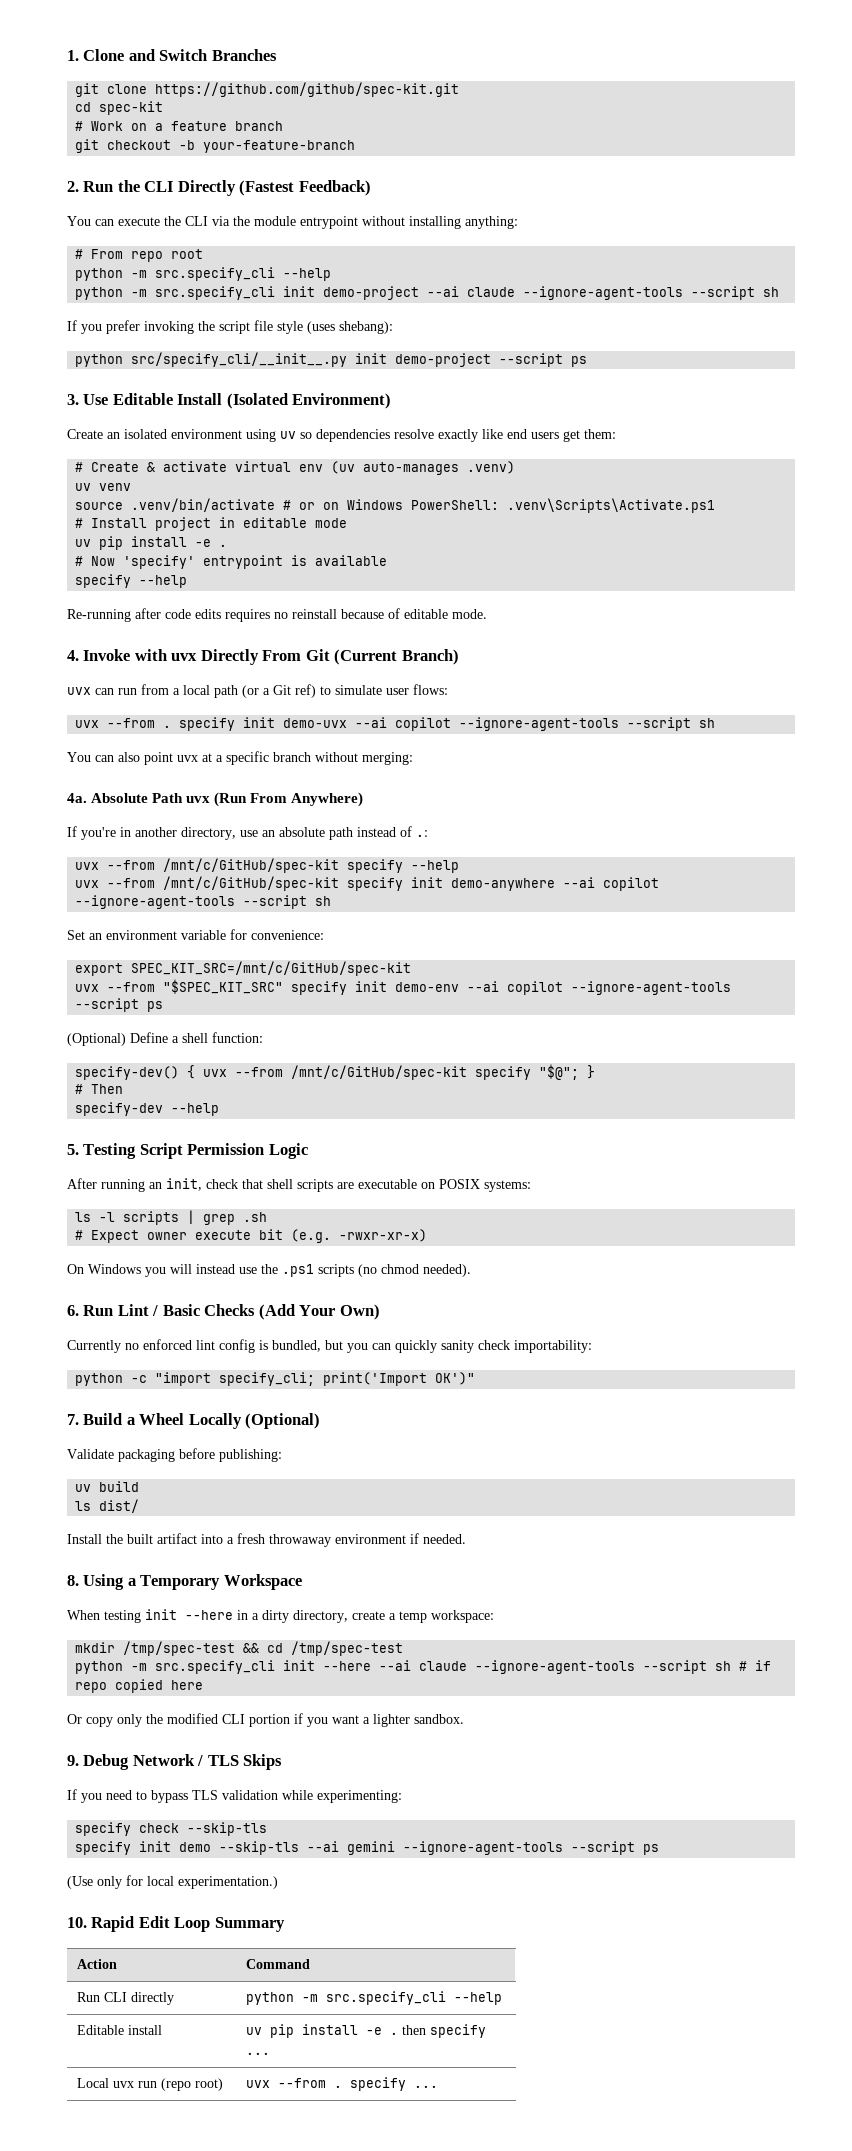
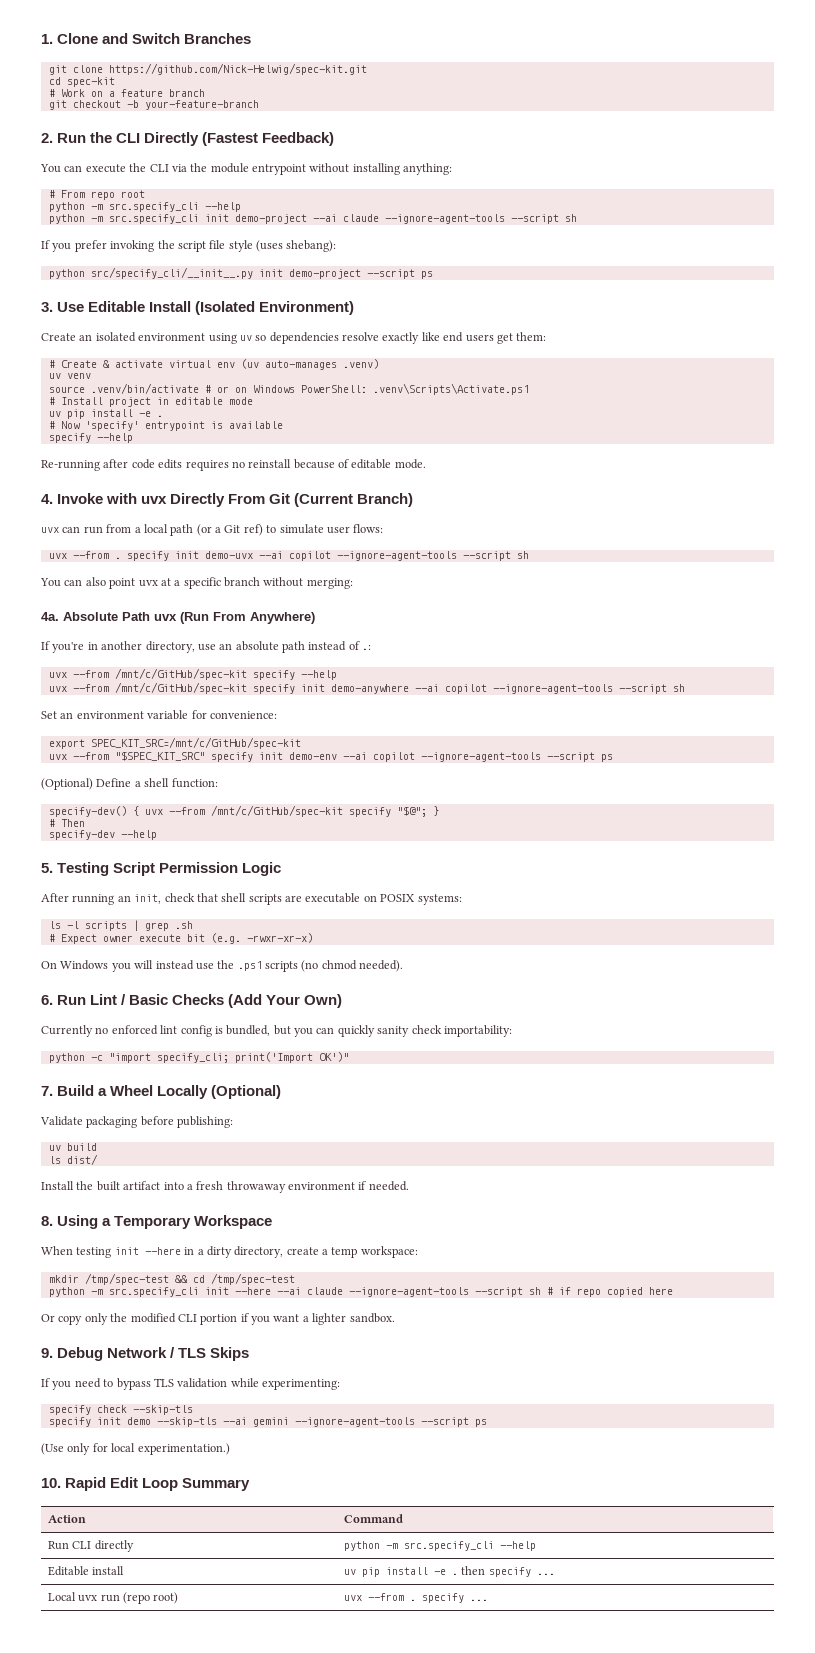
- git clone https://github.com/github/spec-kit.git
+ git clone https://github.com/Nick-Helwig/spec-kit.git

